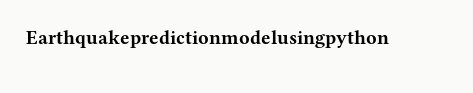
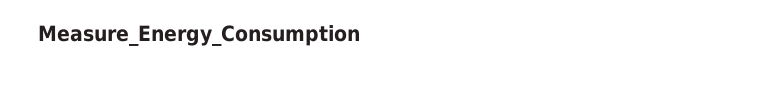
- Earthquakepredictionmodelusingpython
+ Measure_Energy_Consumption

